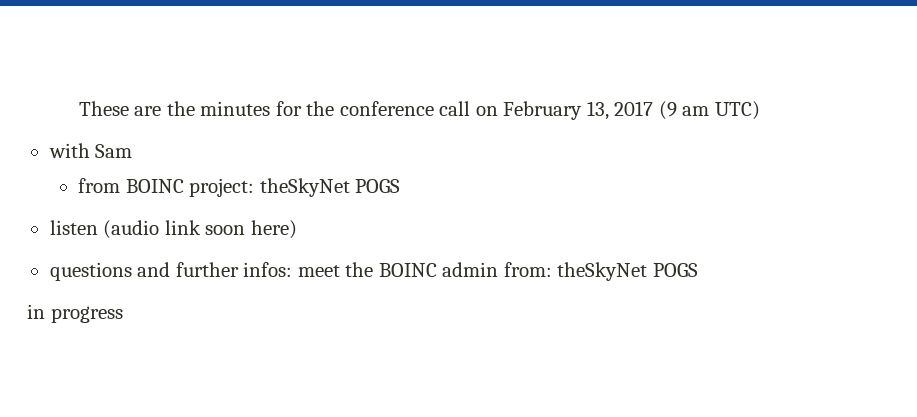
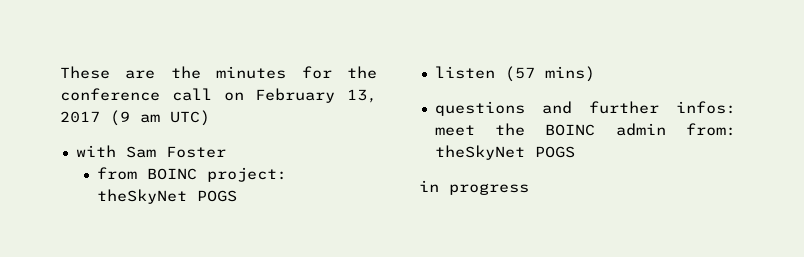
- with Sam
+ with Sam Foster
- listen (audio link soon here)
+ listen (57 mins)

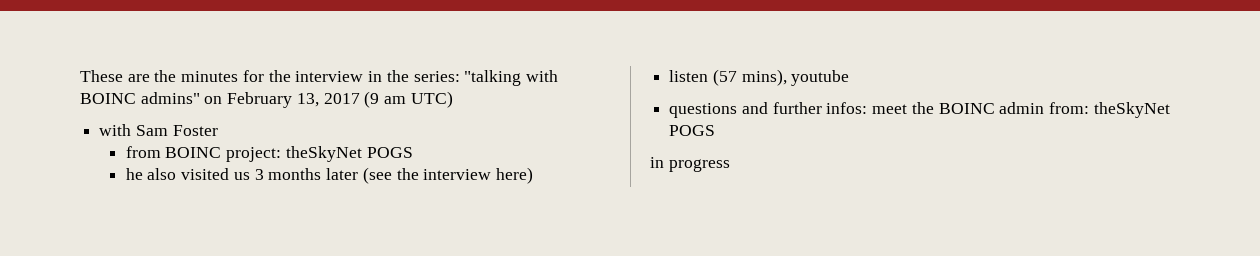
- These are the minutes for the conference call on February 13, 2017 (9 am UTC)
+ These are the minutes for the interview in the series: "talking with BOINC admins" on February 13, 2017 (9 am UTC)
+ he also visited us 3 months later (see the interview here)
- listen (57 mins)
+ listen (57 mins), youtube

